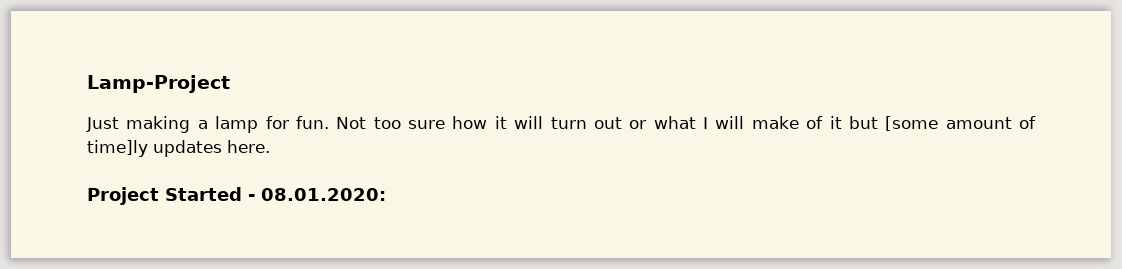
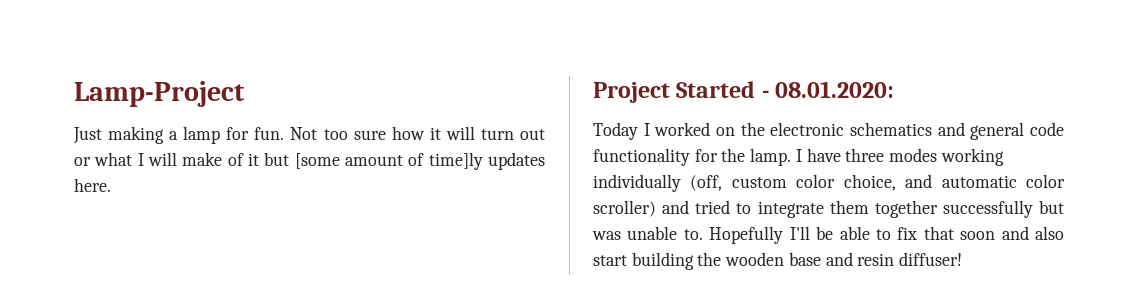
+ Today I worked on the electronic schematics and general code functionality for the lamp. I have three modes working individually (off, custom color choice, and automatic color scroller) and tried to integrate them together successfully but was unable to. Hopefully I'll be able to fix that soon and also start building the wooden base and resin diffuser!

